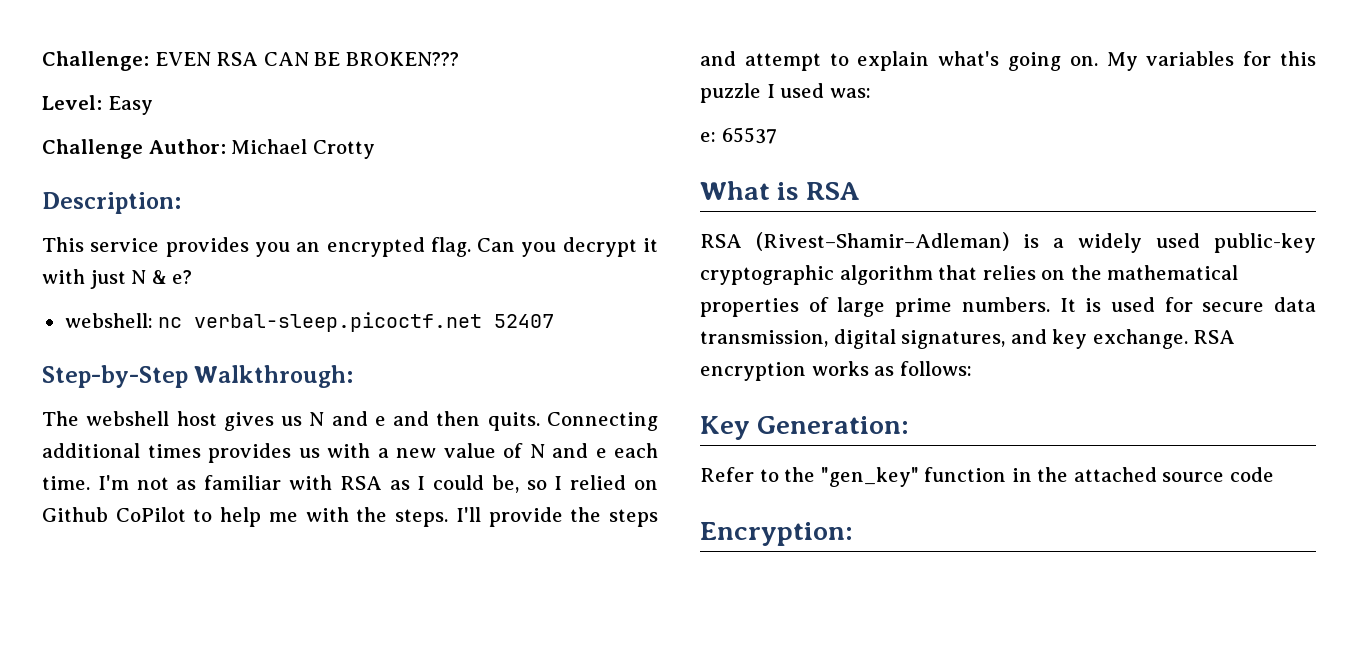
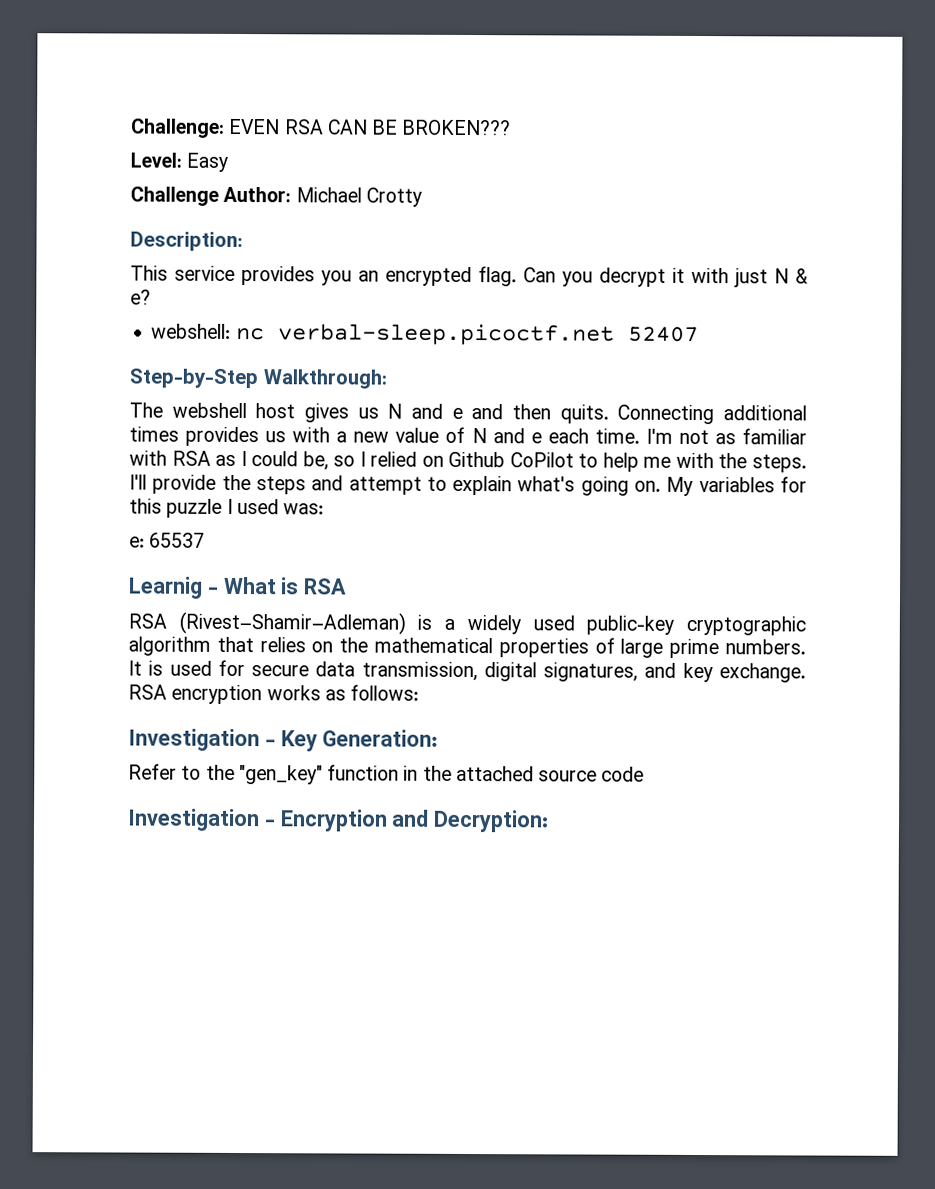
- What is RSA
+ Learnig - What is RSA
- Key Generation:
+ Investigation - Key Generation:
- Encryption:
+ Investigation - Encryption and Decryption:

